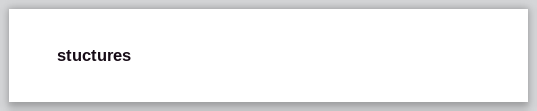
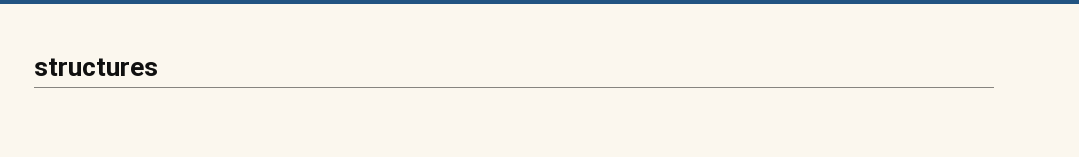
- stuctures
+ structures

